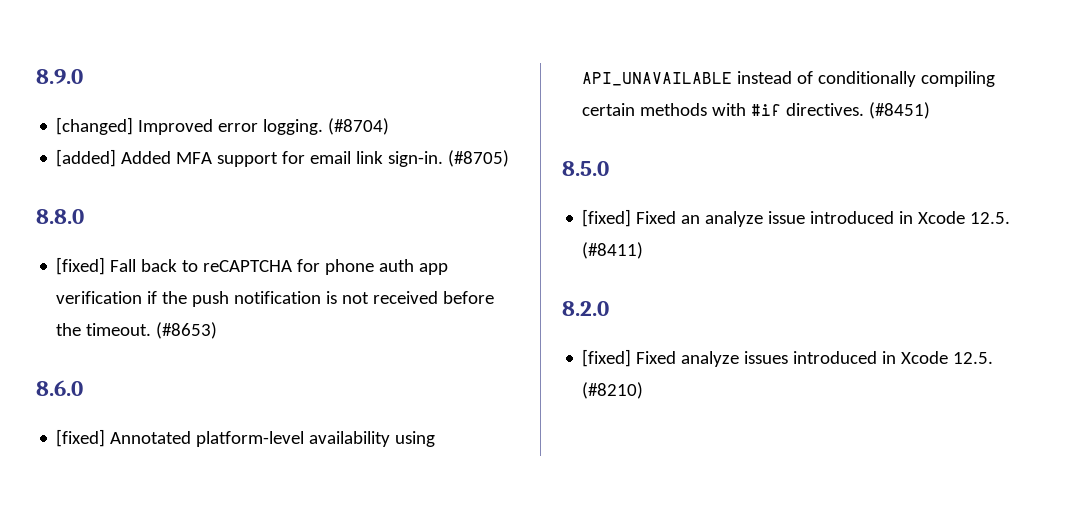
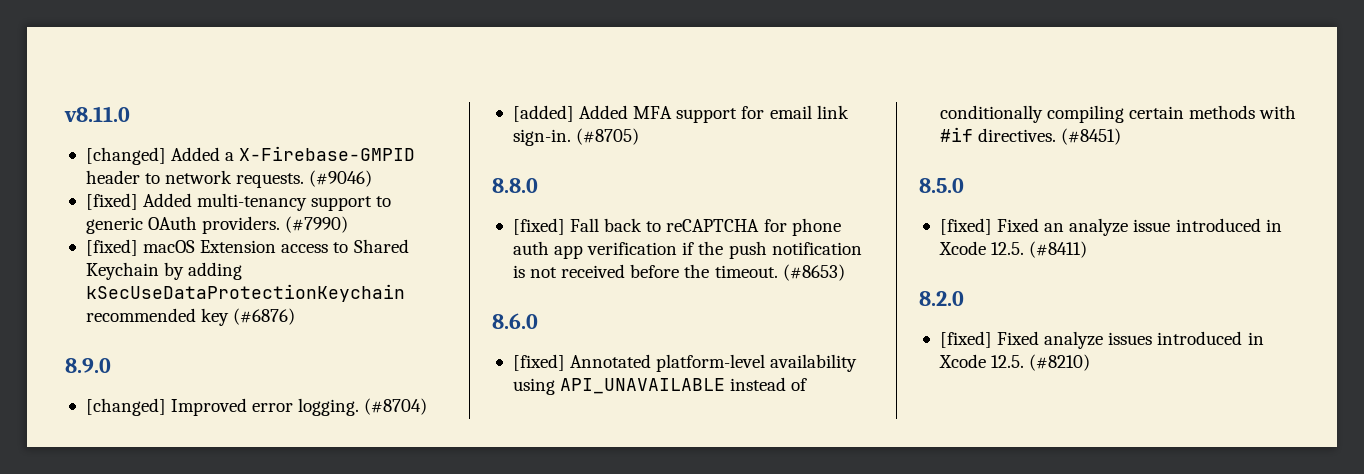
+ v8.11.0
+ [changed] Added a X-Firebase-GMPID header to network requests. (#9046)
+ [fixed] Added multi-tenancy support to generic OAuth providers. (#7990)
+ [fixed] macOS Extension access to Shared Keychain by adding kSecUseDataProtectionKeychain recommended key (#6876)

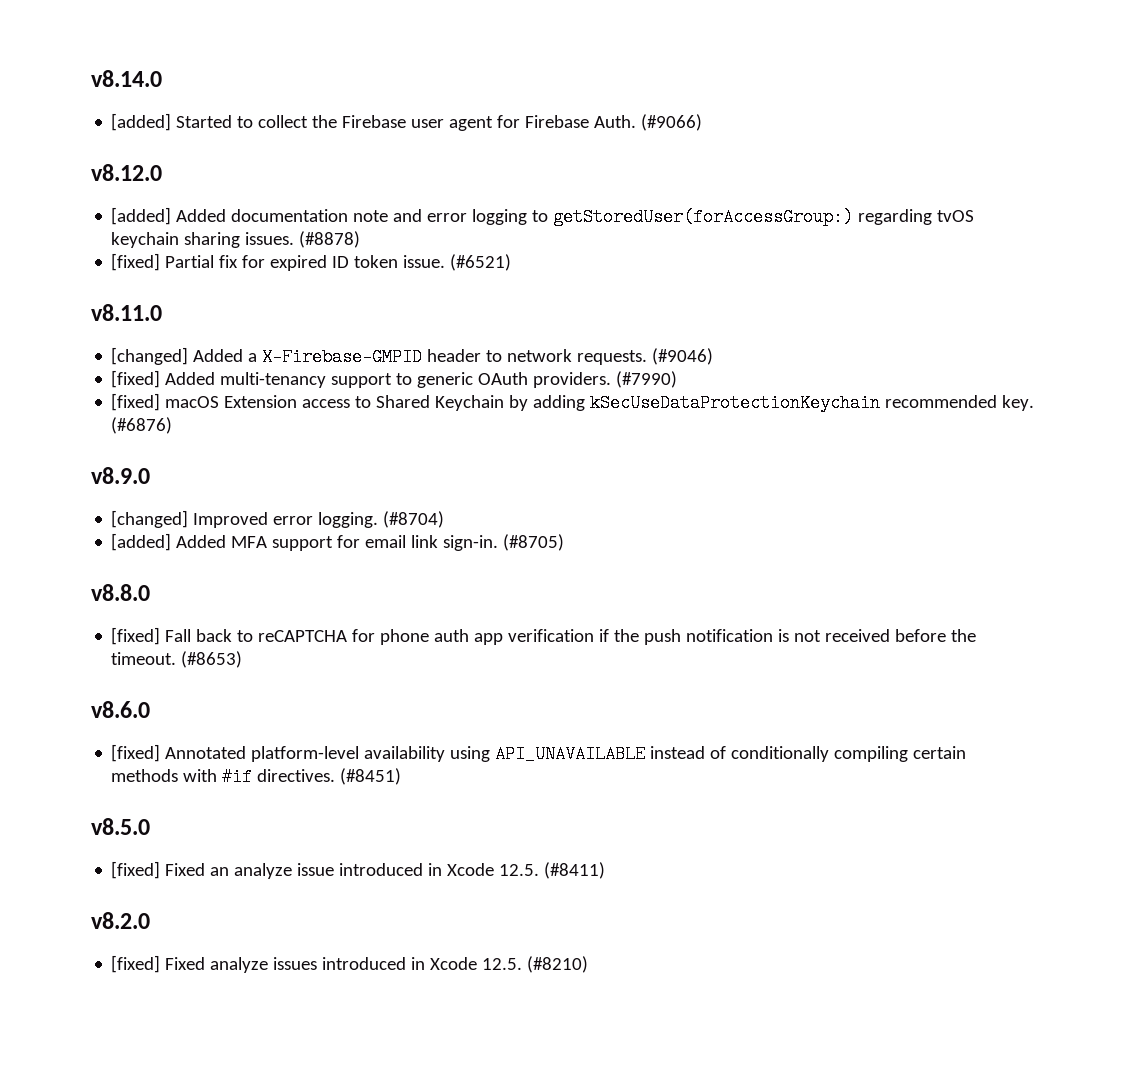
+ v8.14.0
+ [added] Started to collect the Firebase user agent for Firebase Auth. (#9066)
+ v8.12.0
+ [added] Added documentation note and error logging to getStoredUser(forAccessGroup:) regarding tvOS keychain sharing issues. (#8878)
+ [fixed] Partial fix for expired ID token issue. (#6521)
- [fixed] macOS Extension access to Shared Keychain by adding kSecUseDataProtectionKeychain recommended key (#6876)
+ [fixed] macOS Extension access to Shared Keychain by adding kSecUseDataProtectionKeychain recommended key. (#6876)
- 8.9.0
+ v8.9.0
- 8.8.0
+ v8.8.0
- 8.6.0
+ v8.6.0
- 8.5.0
+ v8.5.0
- 8.2.0
+ v8.2.0

